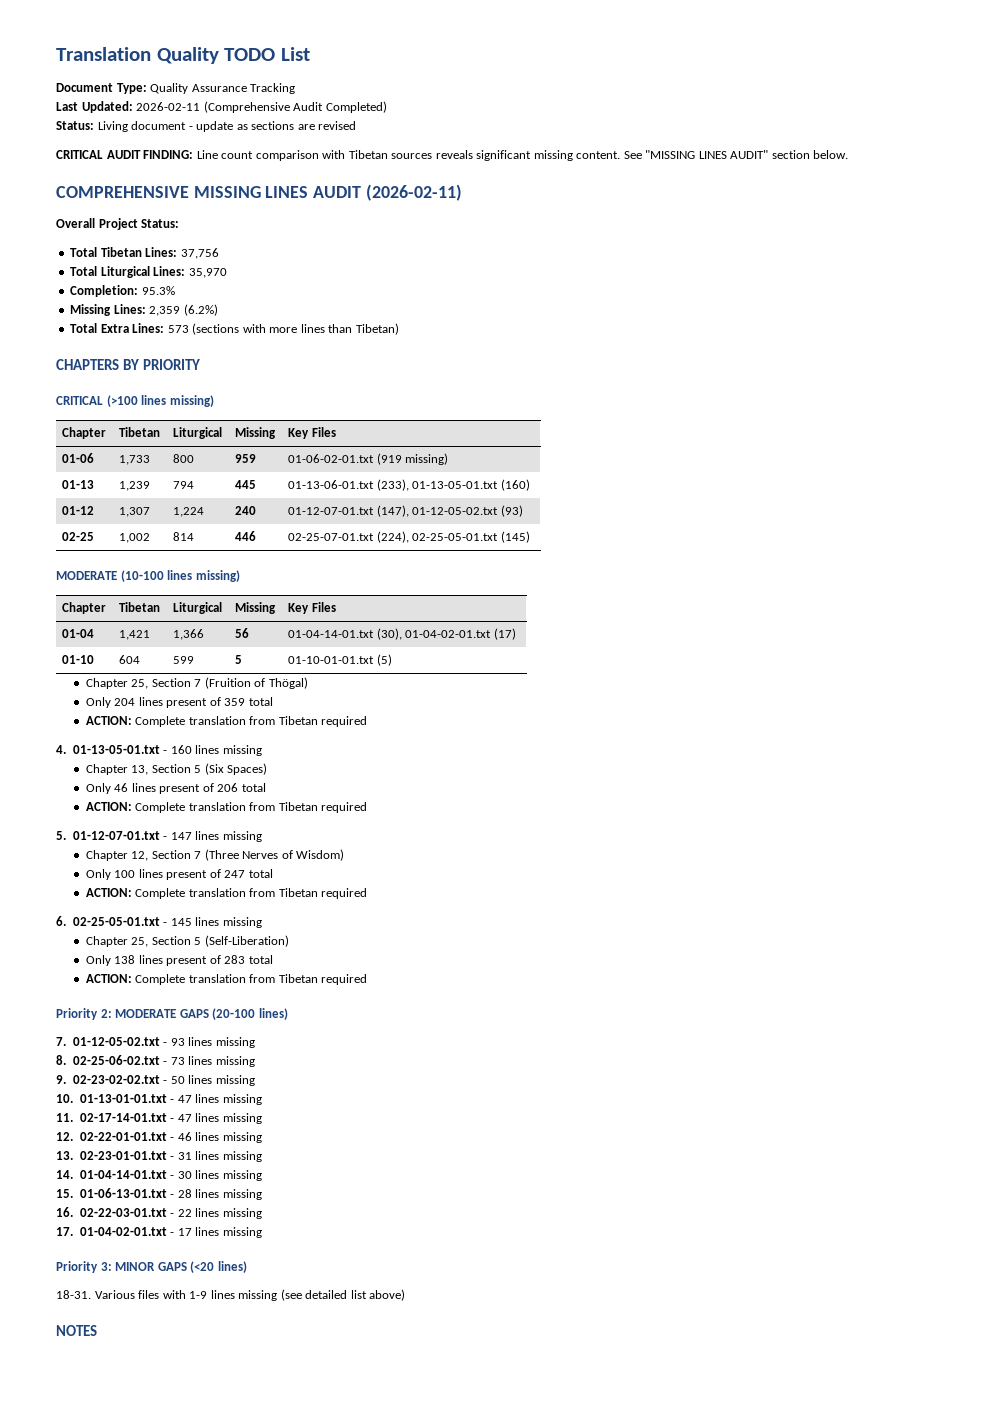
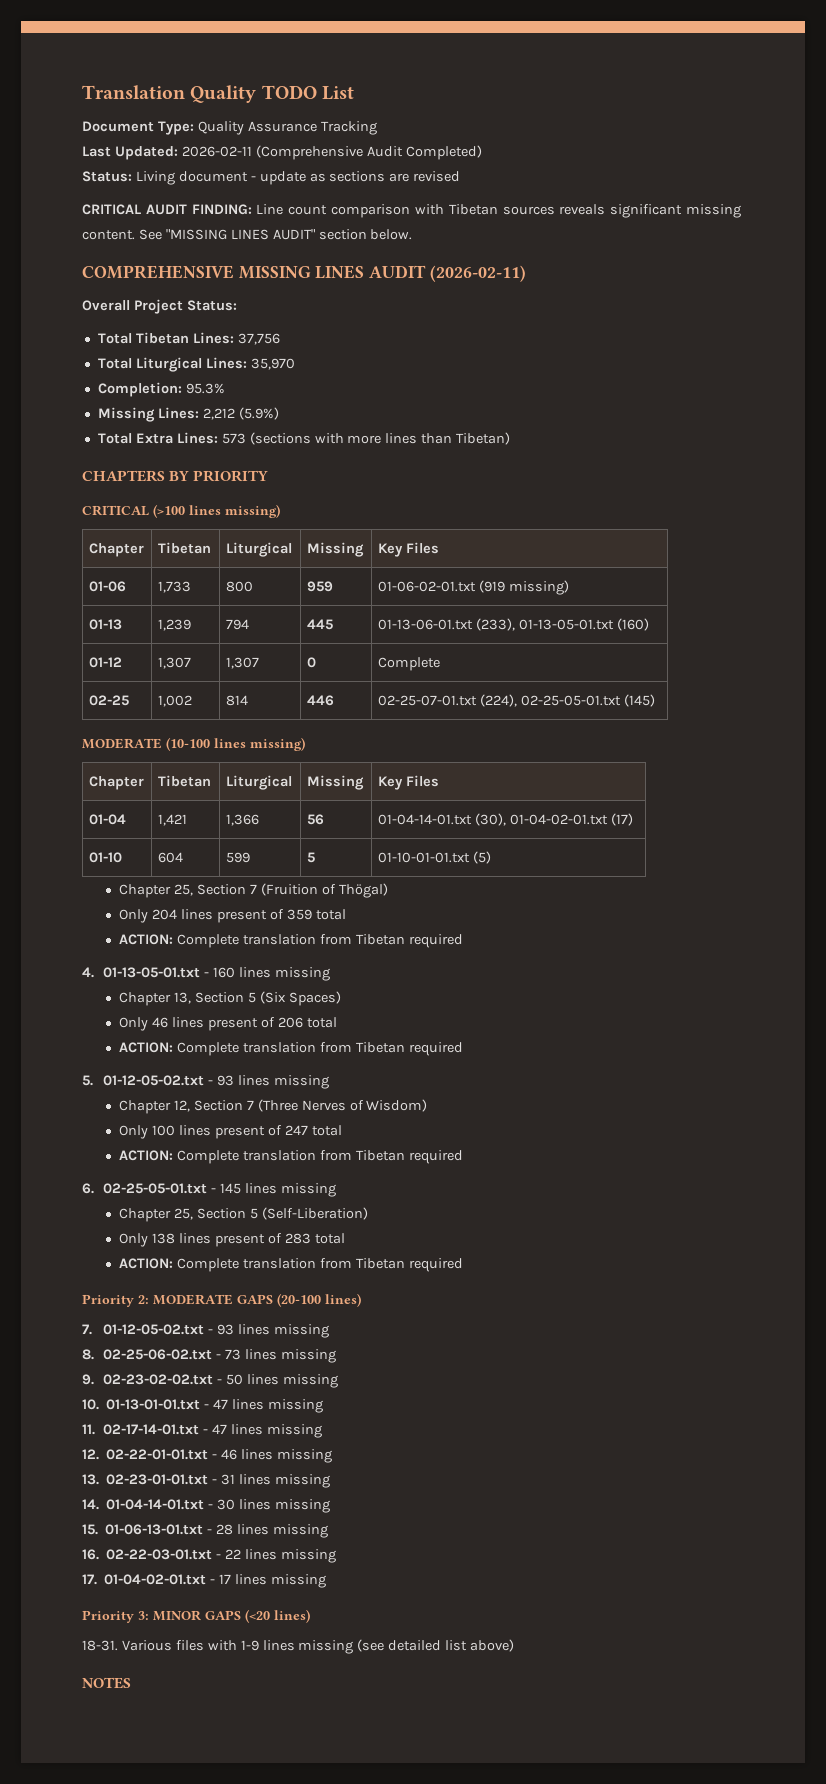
- Missing Lines: 2,359 (6.2%)
+ Missing Lines: 2,212 (5.9%)
- 01-12 | 1,307 | 1,224 | 240 | 01-12-07-01.txt (147), 01-12-05-02.txt (93)
+ 01-12 | 1,307 | 1,307 | 0 | Complete
- 5. 01-12-07-01.txt - 147 lines missing
+ 5. 01-12-05-02.txt - 93 lines missing

